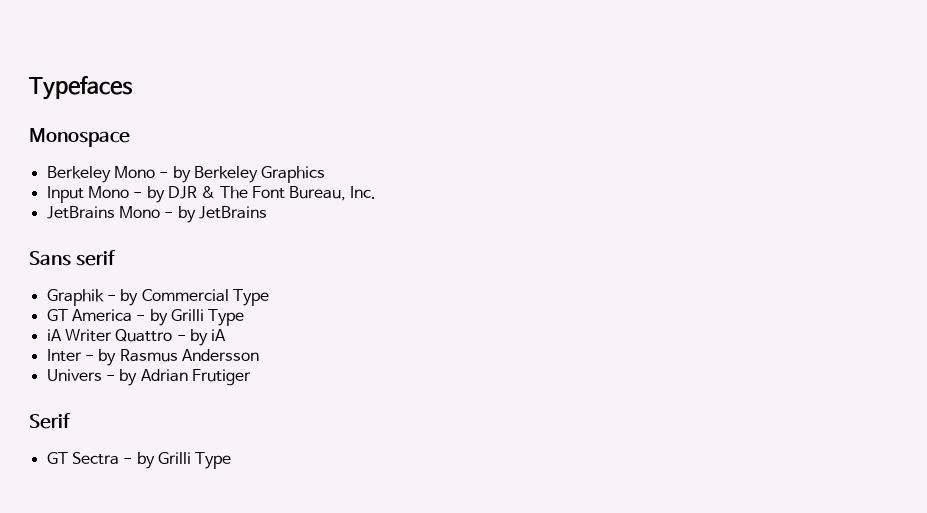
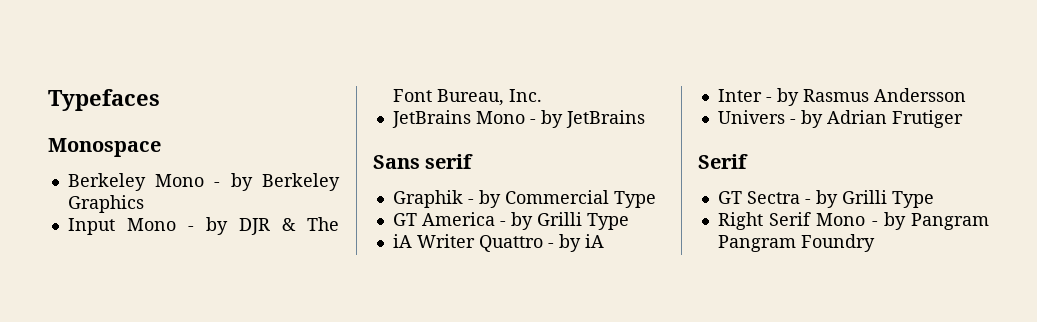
+ Right Serif Mono - by Pangram Pangram Foundry

